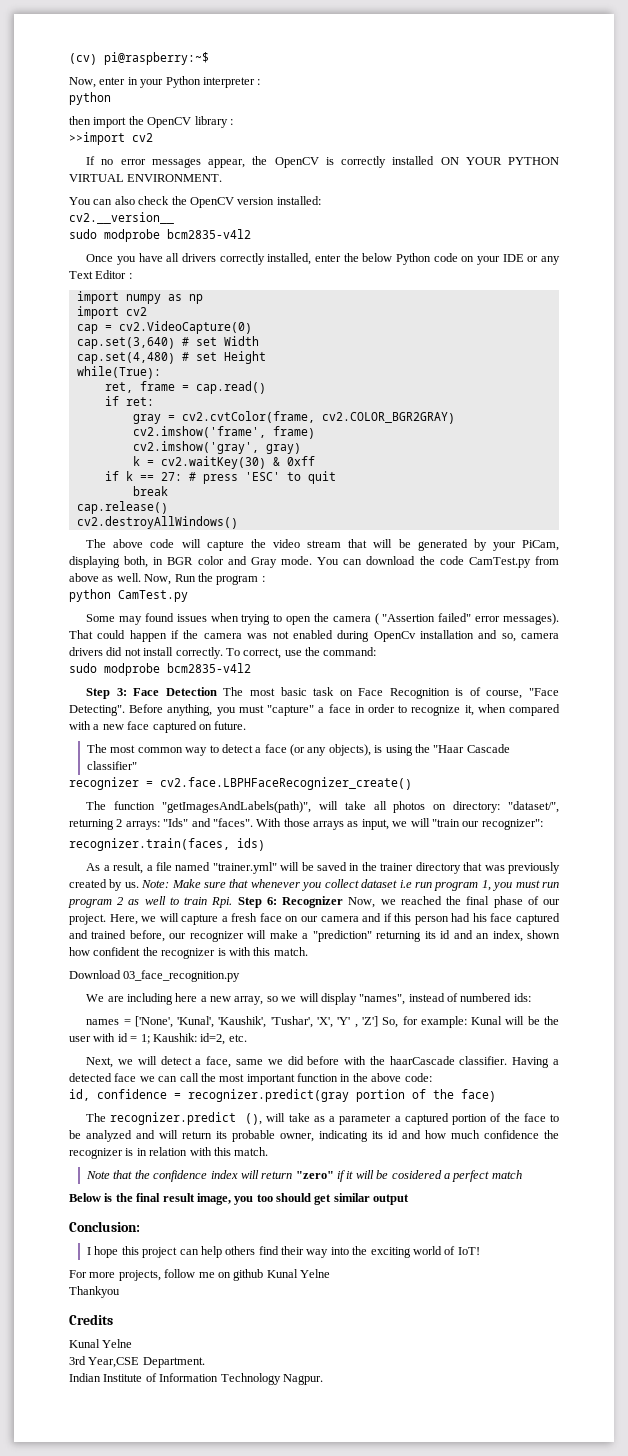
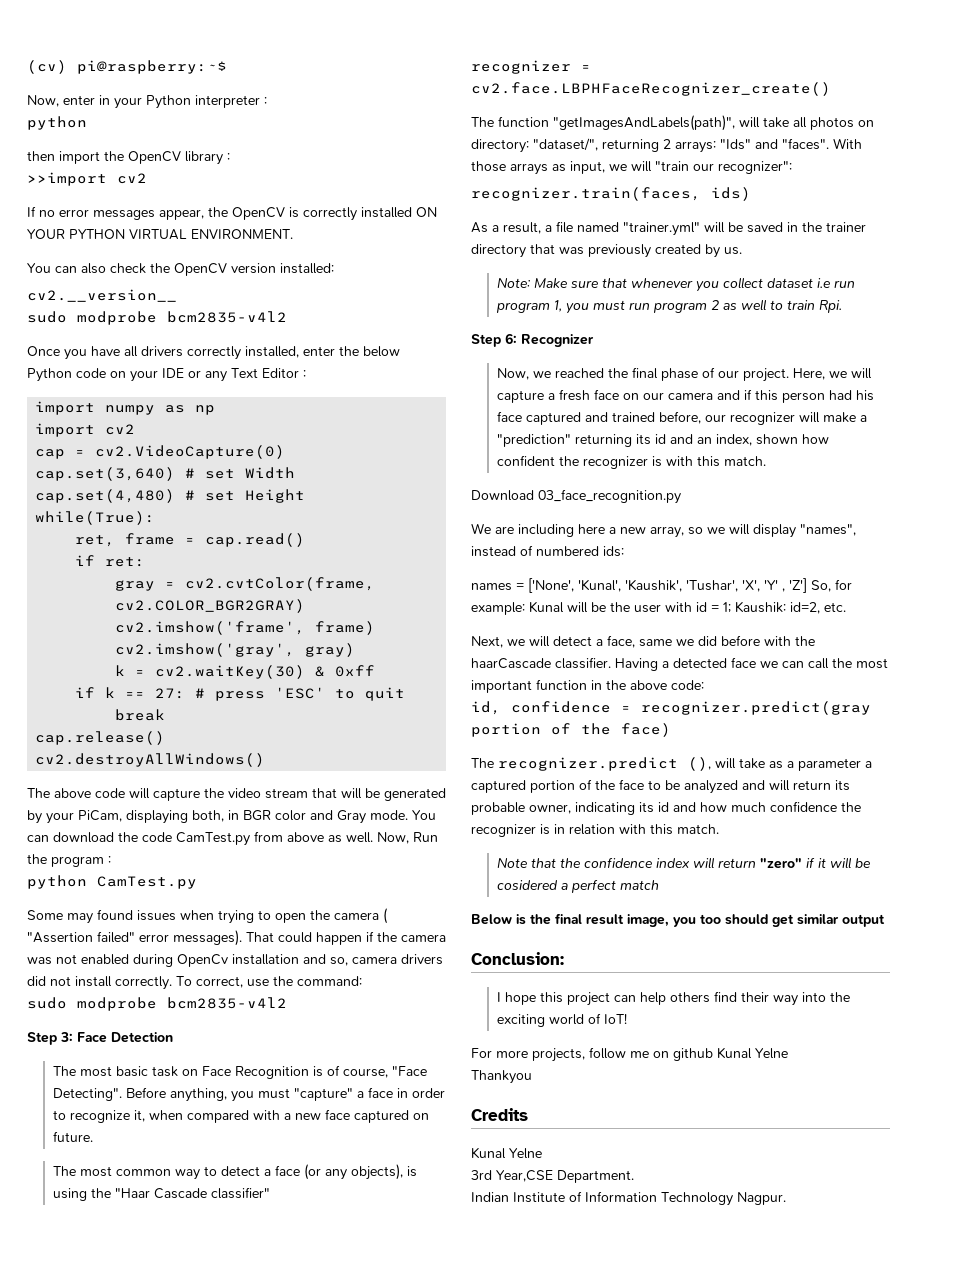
- Step 3: Face Detection The most basic task on Face Recognition is of course, "Face Detecting".
+ Step 3: Face Detection
+ The most basic task on Face Recognition is of course, "Face Detecting".
- As a result, a file named "trainer.yml" will be saved in the trainer directory that was previously created by us. Note: Make sure that whenever you collect dataset i.e run program 1, you must run program 2 as well to train Rpi. Step 6: Recognizer Now, we reached the final phase of our project.
+ As a result, a file named "trainer.yml" will be saved in the trainer directory that was previously created by us.
+ Note: Make sure that whenever you collect dataset i.e run program 1, you must run program 2 as well to train Rpi.
+ Step 6: Recognizer
+ Now, we reached the final phase of our project.

